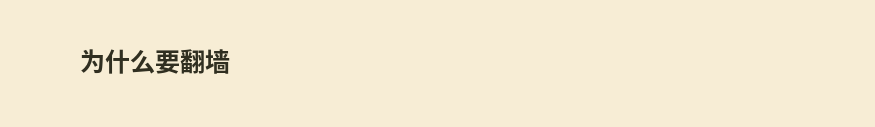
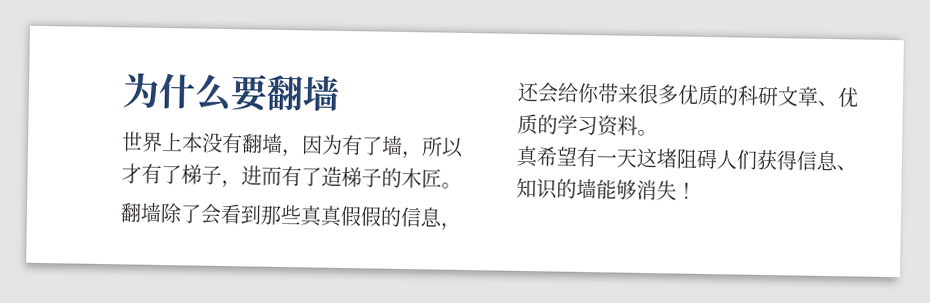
+ 世界上本没有翻墙，因为有了墙，所以才有了梯子，进而有了造梯子的木匠。
+ 翻墙除了会看到那些真真假假的信息，还会给你带来很多优质的科研文章、优质的学习资料。
+ 真希望有一天这堵阻碍人们获得信息、知识的墙能够消失！

